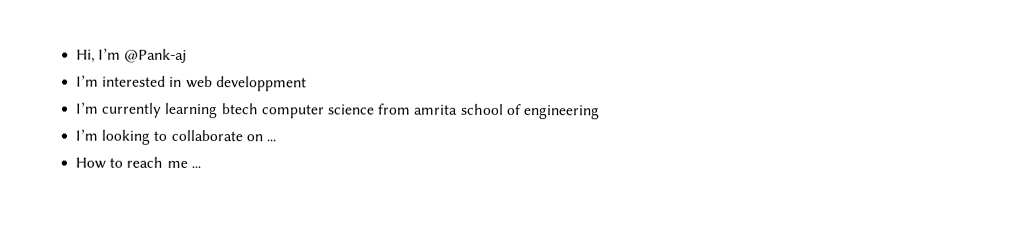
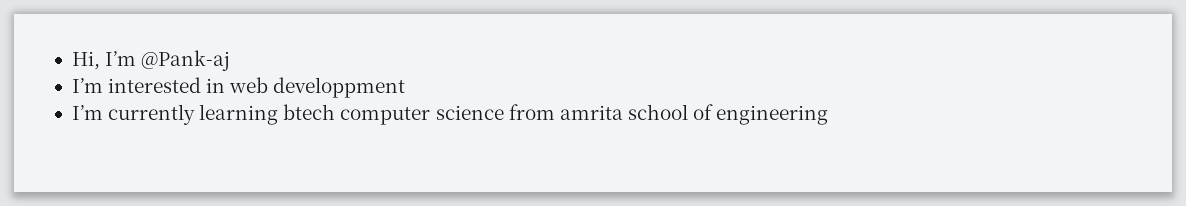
- I’m looking to collaborate on ...
- How to reach me ...

